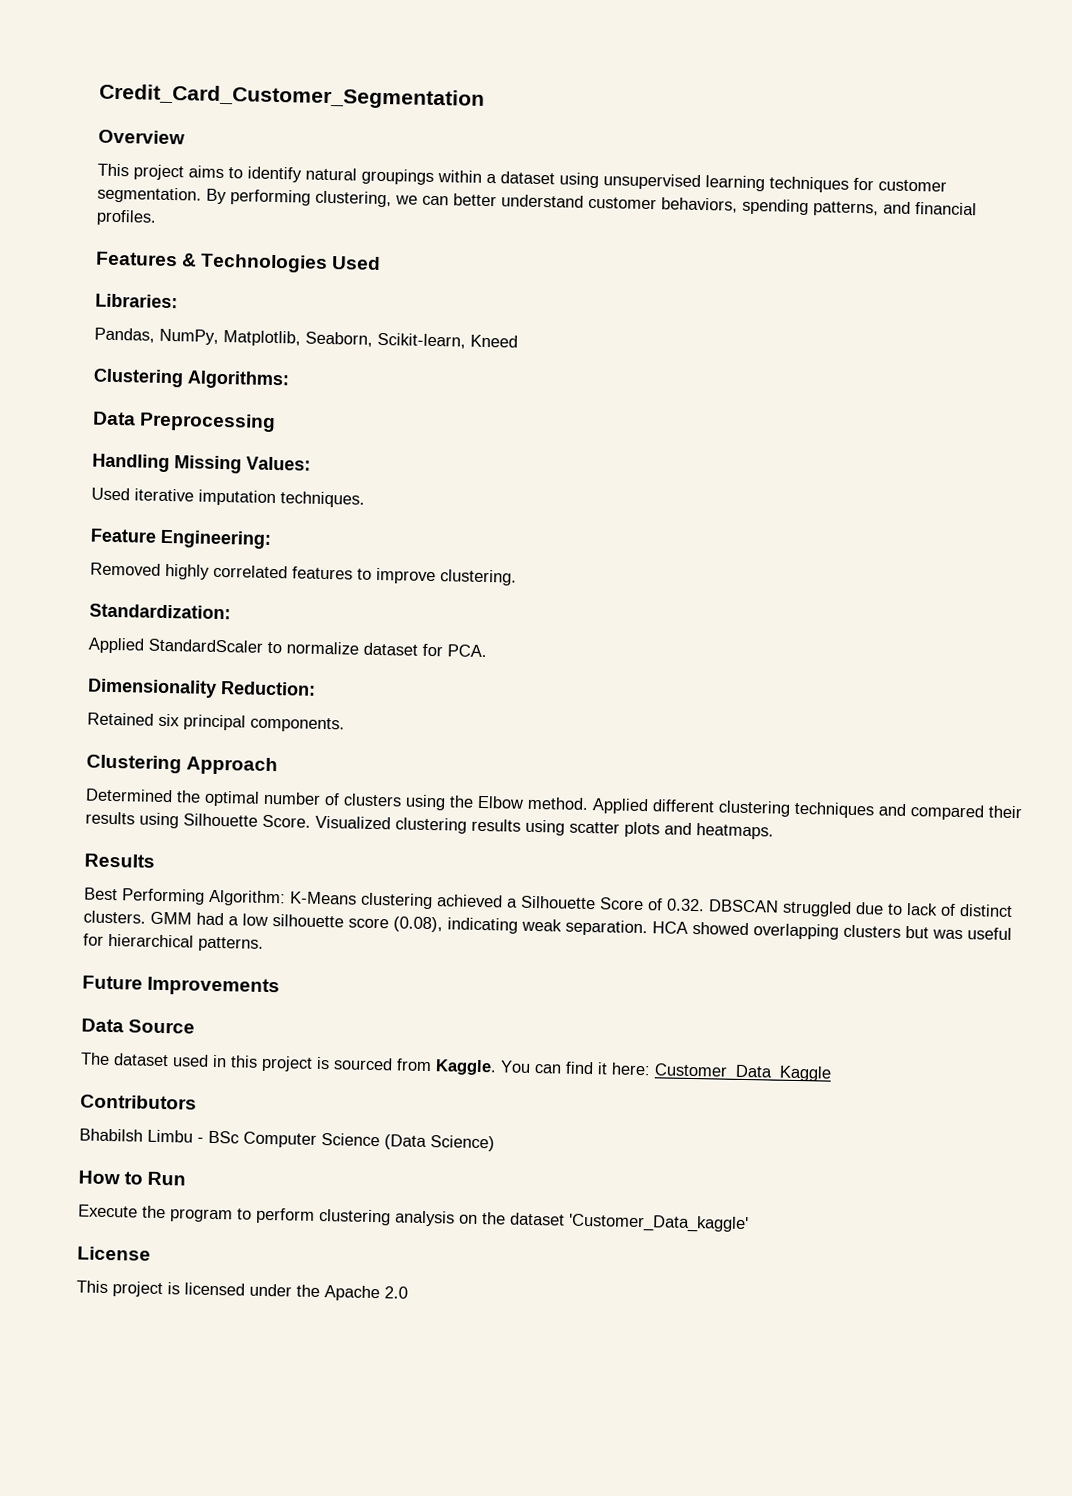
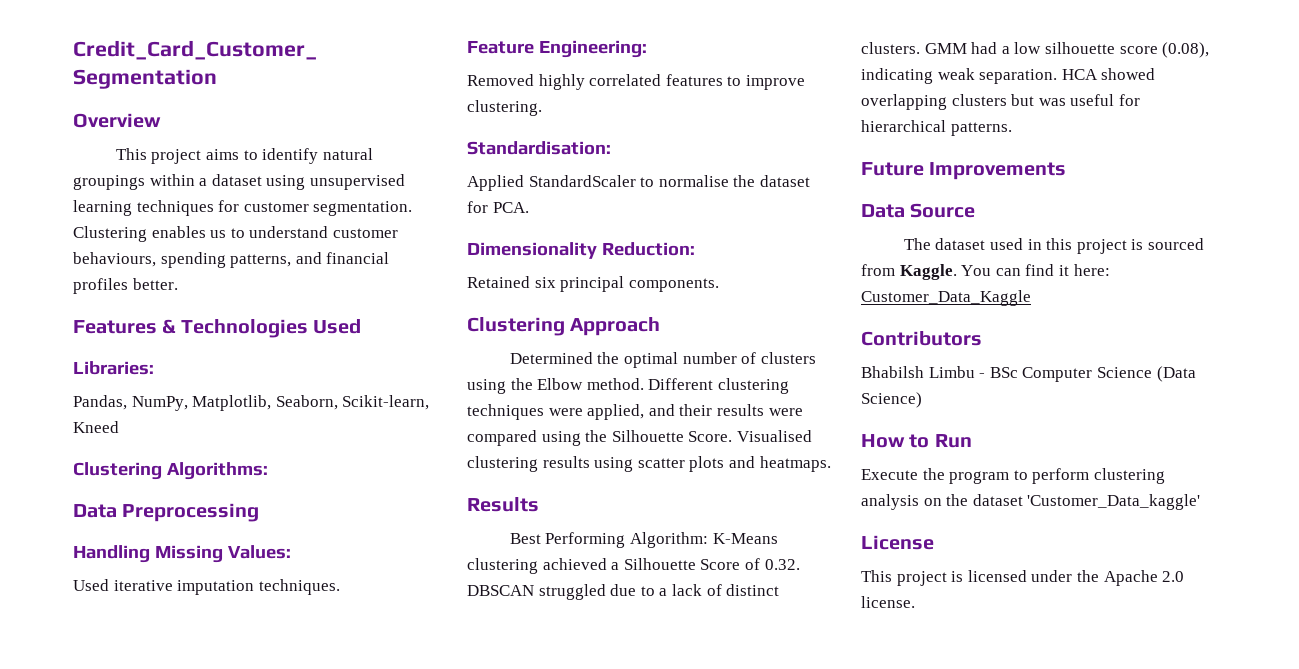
- By performing clustering, we can better understand customer behaviors, spending patterns, and financial profiles.
+ Clustering enables us to understand customer behaviours, spending patterns, and financial profiles better.
- Standardization:
+ Standardisation:
- Applied StandardScaler to normalize dataset for PCA.
+ Applied StandardScaler to normalise the dataset for PCA.
- Applied different clustering techniques and compared their results using Silhouette Score.
+ Different clustering techniques were applied, and their results were compared using the Silhouette Score.
- Visualized clustering results using scatter plots and heatmaps.
+ Visualised clustering results using scatter plots and heatmaps.
- Best Performing Algorithm: K-Means clustering achieved a Silhouette Score of 0.32. DBSCAN struggled due to lack of distinct clusters.
+ Best Performing Algorithm: K-Means clustering achieved a Silhouette Score of 0.32. DBSCAN struggled due to a lack of distinct clusters.
- This project is licensed under the Apache 2.0
+ This project is licensed under the Apache 2.0 license.

